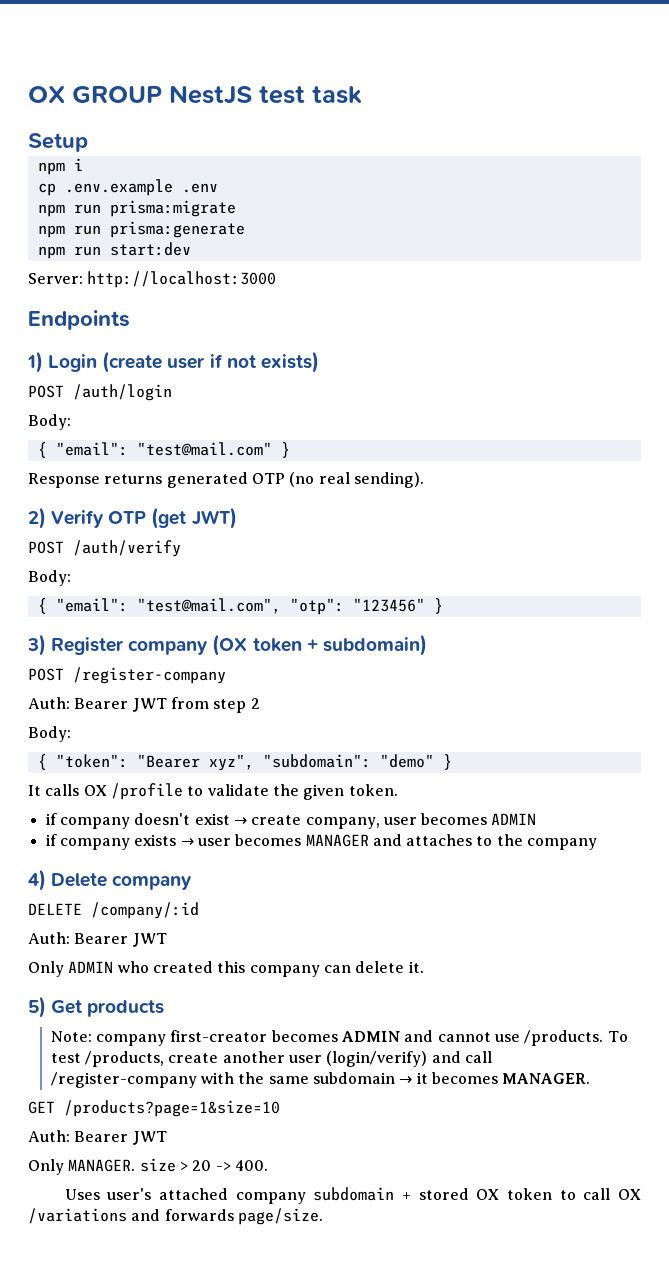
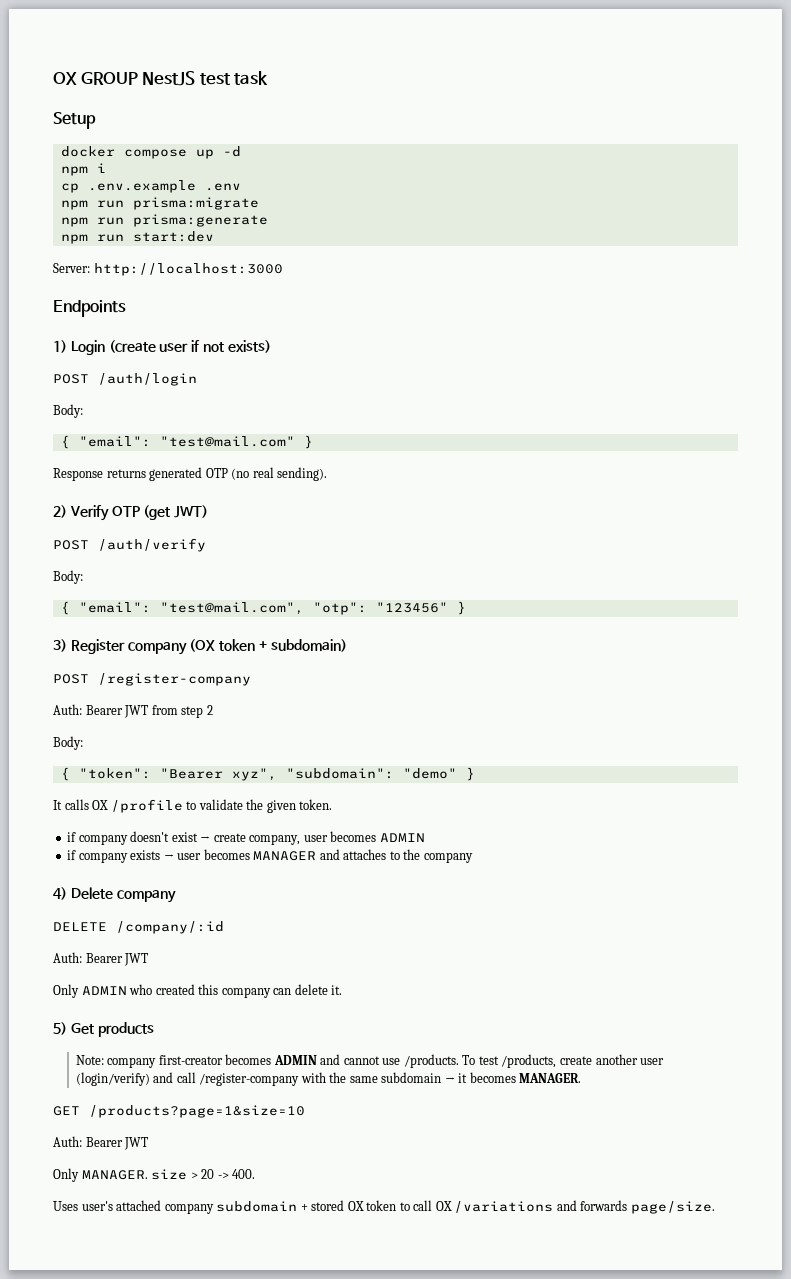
+ docker compose up -d

